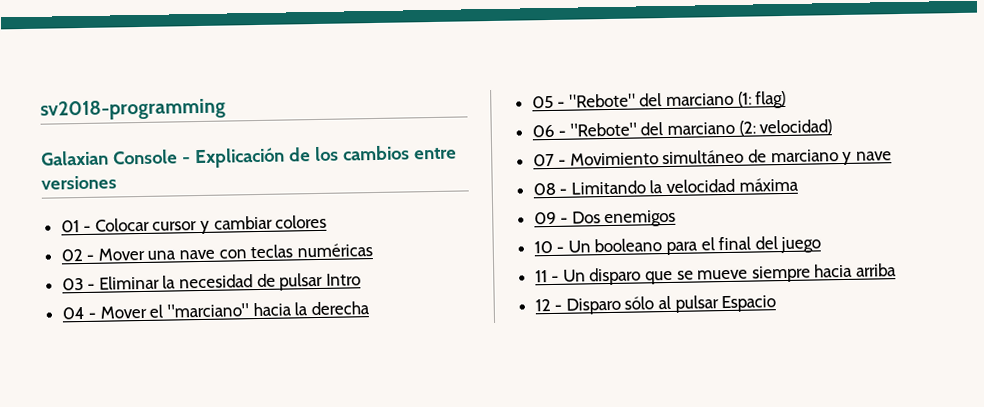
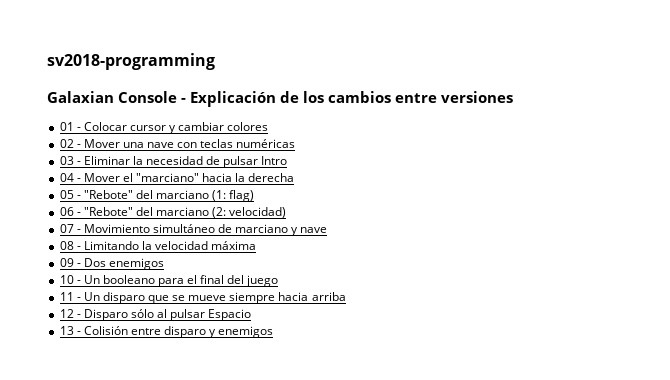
+ 13 - Colisión entre disparo y enemigos

